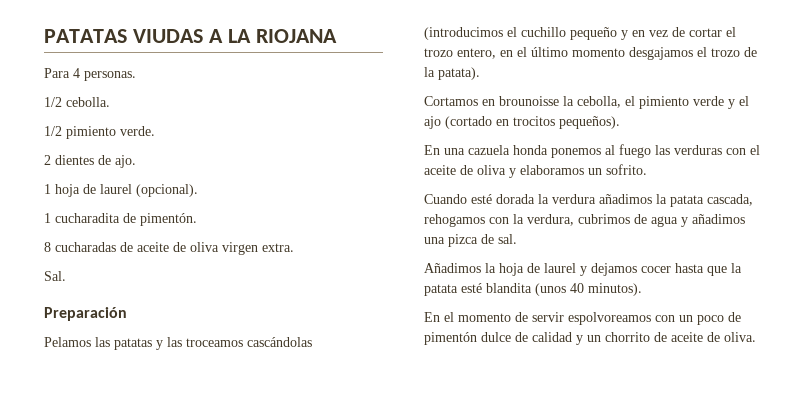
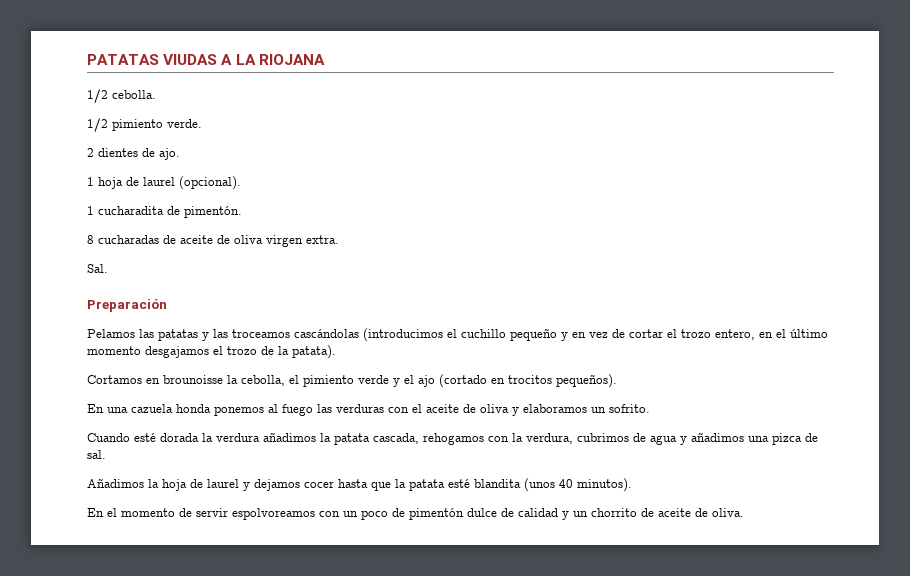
- Para 4 personas.

